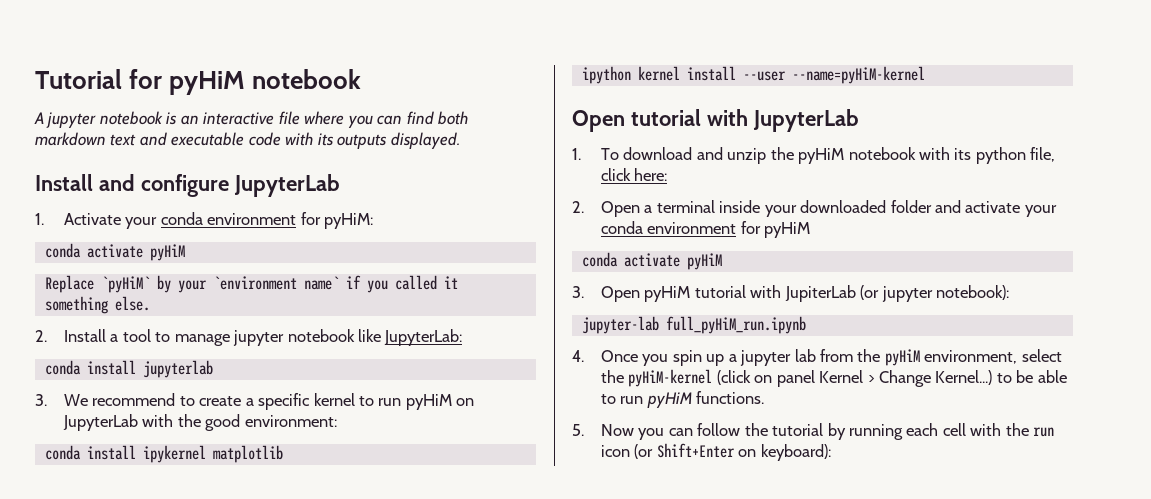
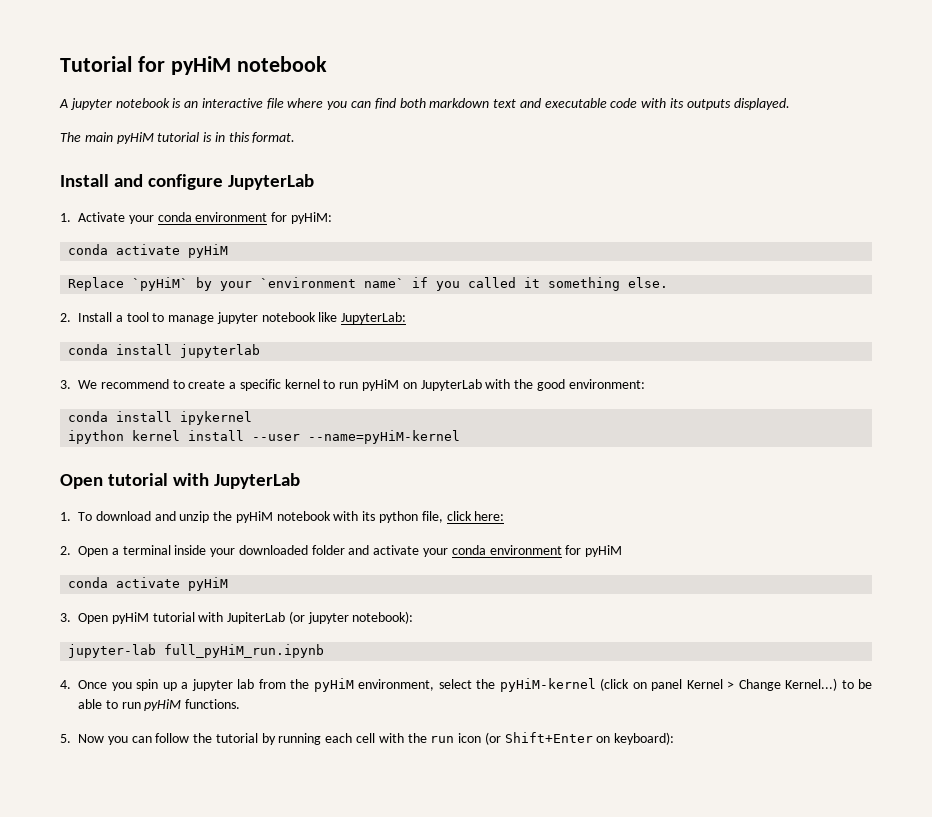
+ The main pyHiM tutorial is in this format.
- conda install ipykernel matplotlib
+ conda install ipykernel

